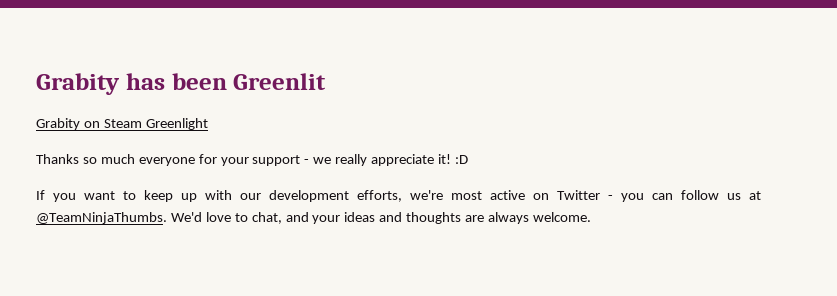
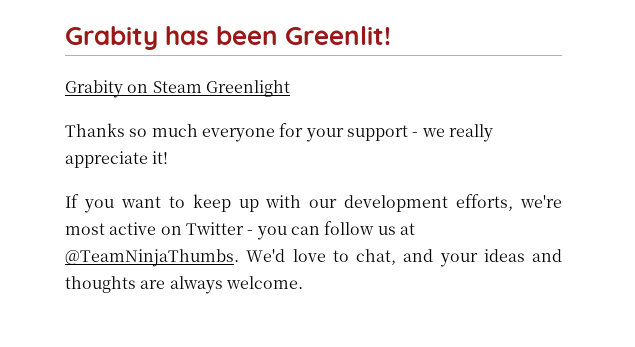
- Grabity has been Greenlit
+ Grabity has been Greenlit!
- Thanks so much everyone for your support - we really appreciate it! :D
+ Thanks so much everyone for your support - we really appreciate it!

